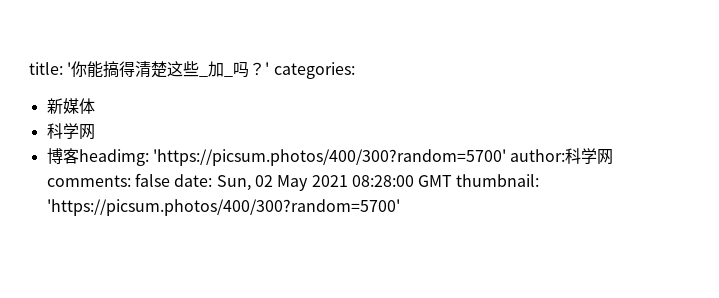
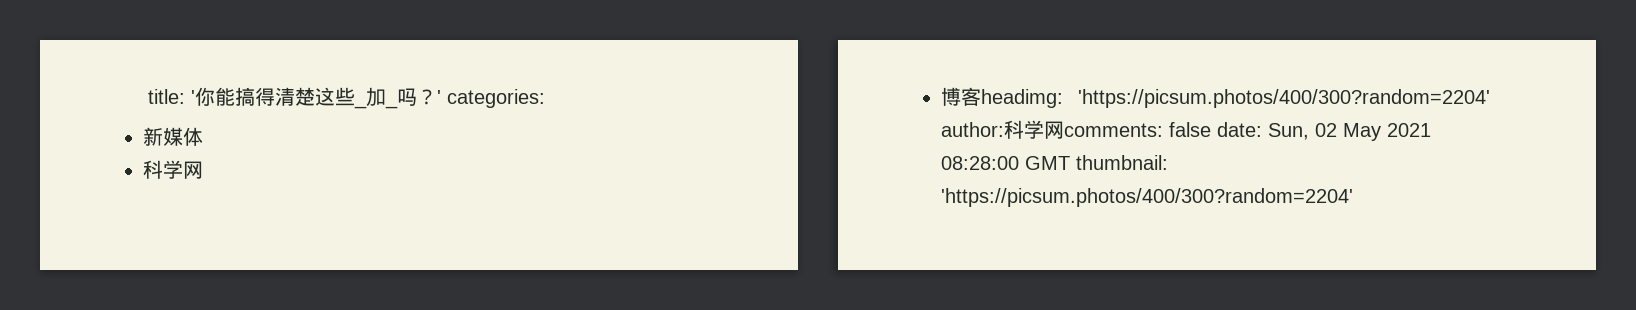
- 博客headimg: 'https://picsum.photos/400/300?random=5700' author:科学网comments: false date: Sun, 02 May 2021 08:28:00 GMT thumbnail: 'https://picsum.photos/400/300?random=5700'
+ 博客headimg: 'https://picsum.photos/400/300?random=2204' author:科学网comments: false date: Sun, 02 May 2021 08:28:00 GMT thumbnail: 'https://picsum.photos/400/300?random=2204'

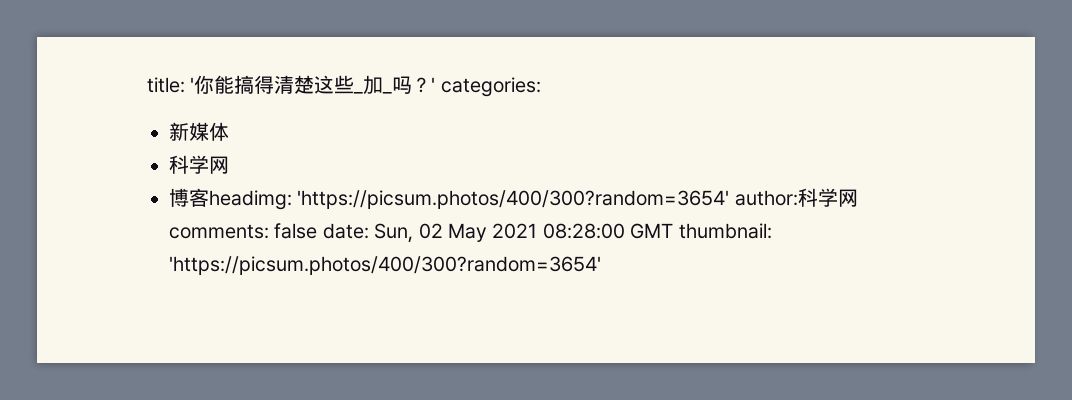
- 博客headimg: 'https://picsum.photos/400/300?random=2204' author:科学网comments: false date: Sun, 02 May 2021 08:28:00 GMT thumbnail: 'https://picsum.photos/400/300?random=2204'
+ 博客headimg: 'https://picsum.photos/400/300?random=3654' author:科学网comments: false date: Sun, 02 May 2021 08:28:00 GMT thumbnail: 'https://picsum.photos/400/300?random=3654'

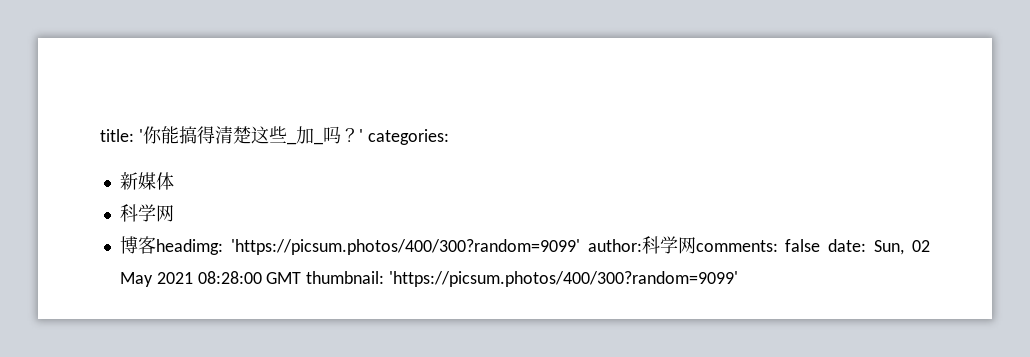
- 博客headimg: 'https://picsum.photos/400/300?random=3654' author:科学网comments: false date: Sun, 02 May 2021 08:28:00 GMT thumbnail: 'https://picsum.photos/400/300?random=3654'
+ 博客headimg: 'https://picsum.photos/400/300?random=9099' author:科学网comments: false date: Sun, 02 May 2021 08:28:00 GMT thumbnail: 'https://picsum.photos/400/300?random=9099'

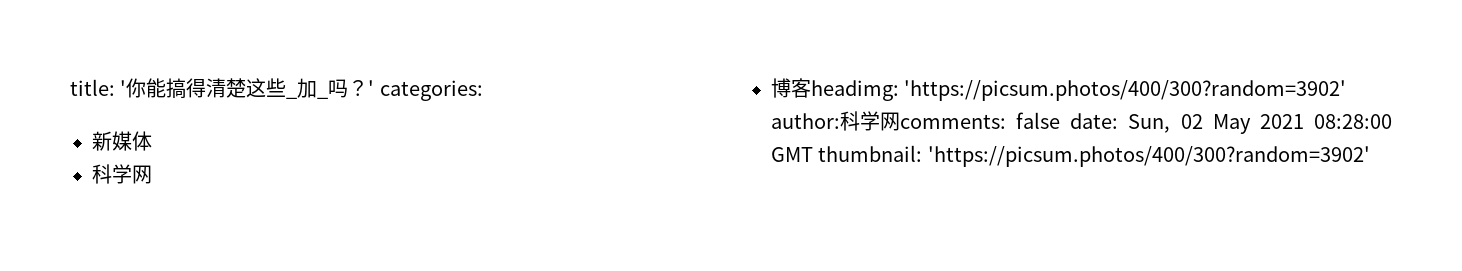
- 博客headimg: 'https://picsum.photos/400/300?random=9099' author:科学网comments: false date: Sun, 02 May 2021 08:28:00 GMT thumbnail: 'https://picsum.photos/400/300?random=9099'
+ 博客headimg: 'https://picsum.photos/400/300?random=3902' author:科学网comments: false date: Sun, 02 May 2021 08:28:00 GMT thumbnail: 'https://picsum.photos/400/300?random=3902'

